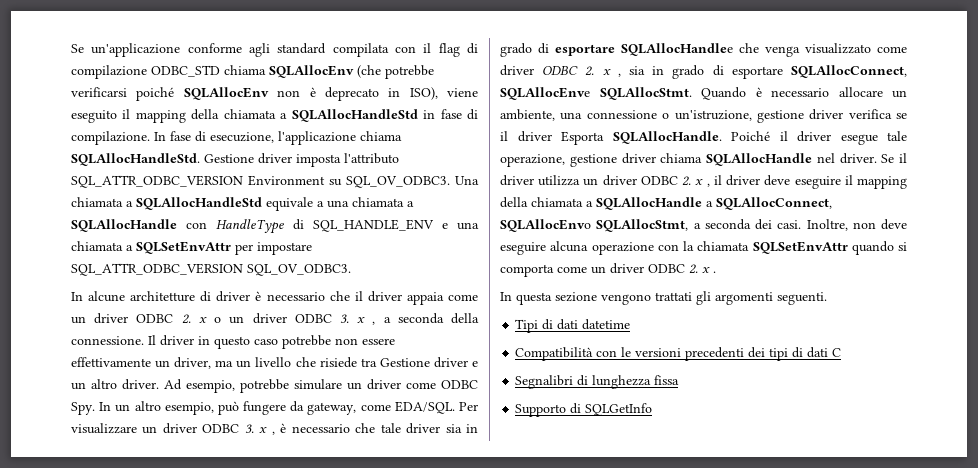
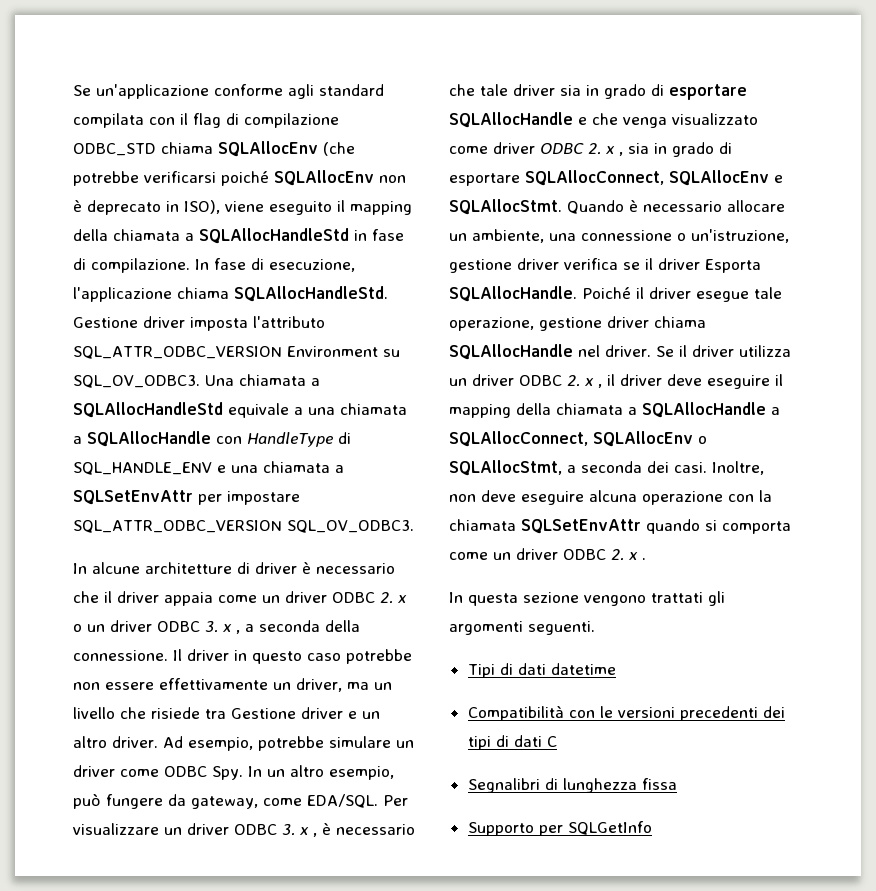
- Per visualizzare un driver ODBC 3. x , è necessario che tale driver sia in grado di esportare SQLAllocHandlee che venga visualizzato come driver ODBC 2. x , sia in grado di esportare SQLAllocConnect, SQLAllocEnve SQLAllocStmt.
+ Per visualizzare un driver ODBC 3. x , è necessario che tale driver sia in grado di esportare SQLAllocHandle e che venga visualizzato come driver ODBC 2. x , sia in grado di esportare SQLAllocConnect, SQLAllocEnv e SQLAllocStmt.
- Se il driver utilizza un driver ODBC 2. x , il driver deve eseguire il mapping della chiamata a SQLAllocHandle a SQLAllocConnect, SQLAllocEnvo SQLAllocStmt, a seconda dei casi.
+ Se il driver utilizza un driver ODBC 2. x , il driver deve eseguire il mapping della chiamata a SQLAllocHandle a SQLAllocConnect, SQLAllocEnv o SQLAllocStmt, a seconda dei casi.
- Supporto di SQLGetInfo
+ Supporto per SQLGetInfo

